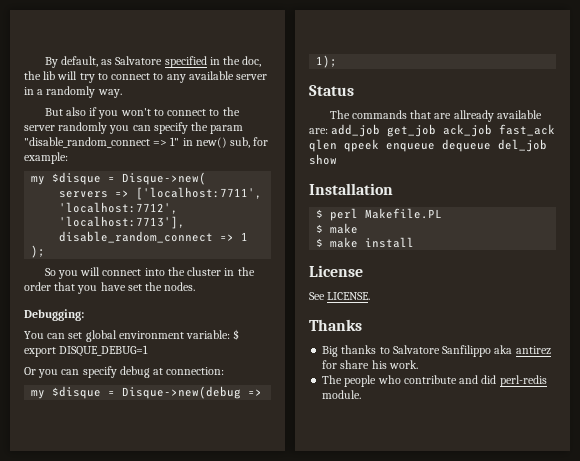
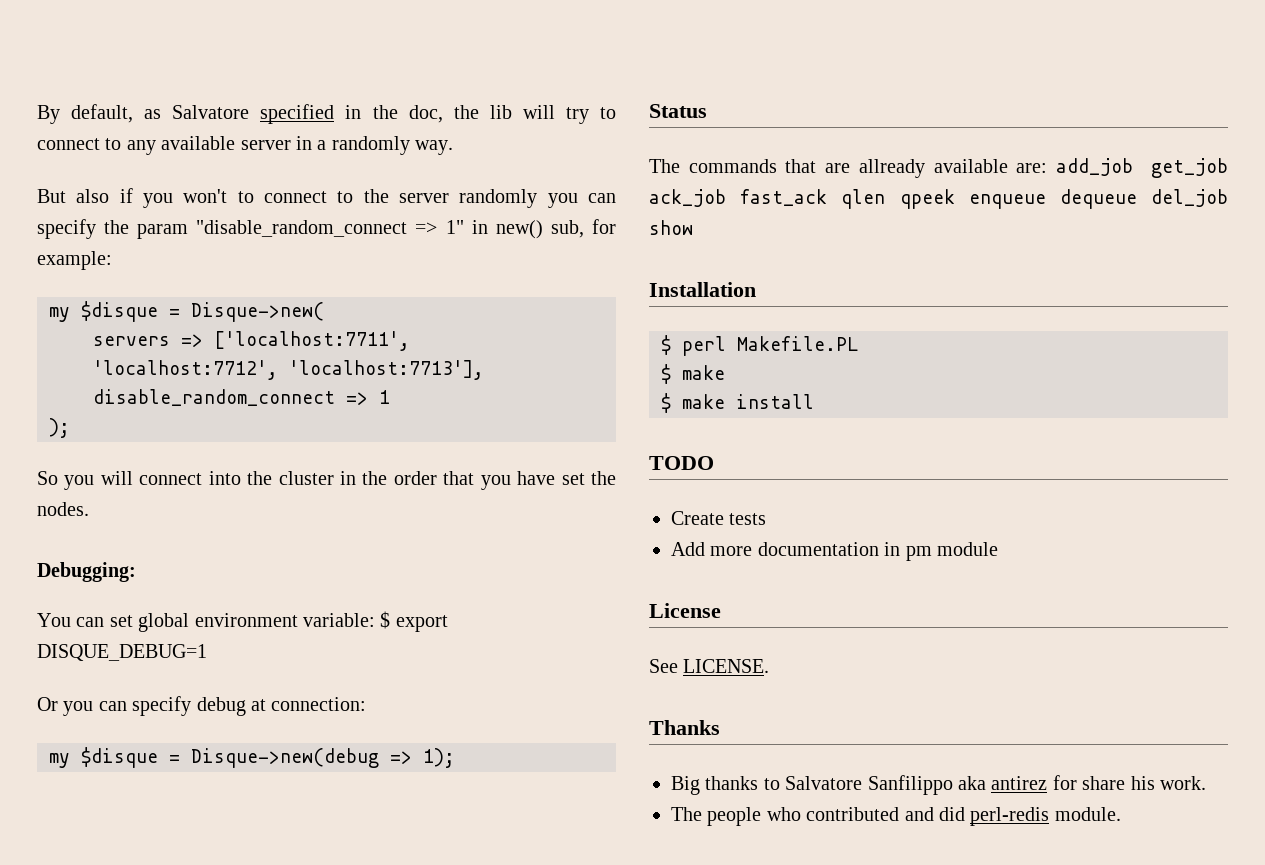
+ TODO
+ Create tests
+ Add more documentation in pm module
- The people who contribute and did perl-redis module.
+ The people who contributed and did perl-redis module.

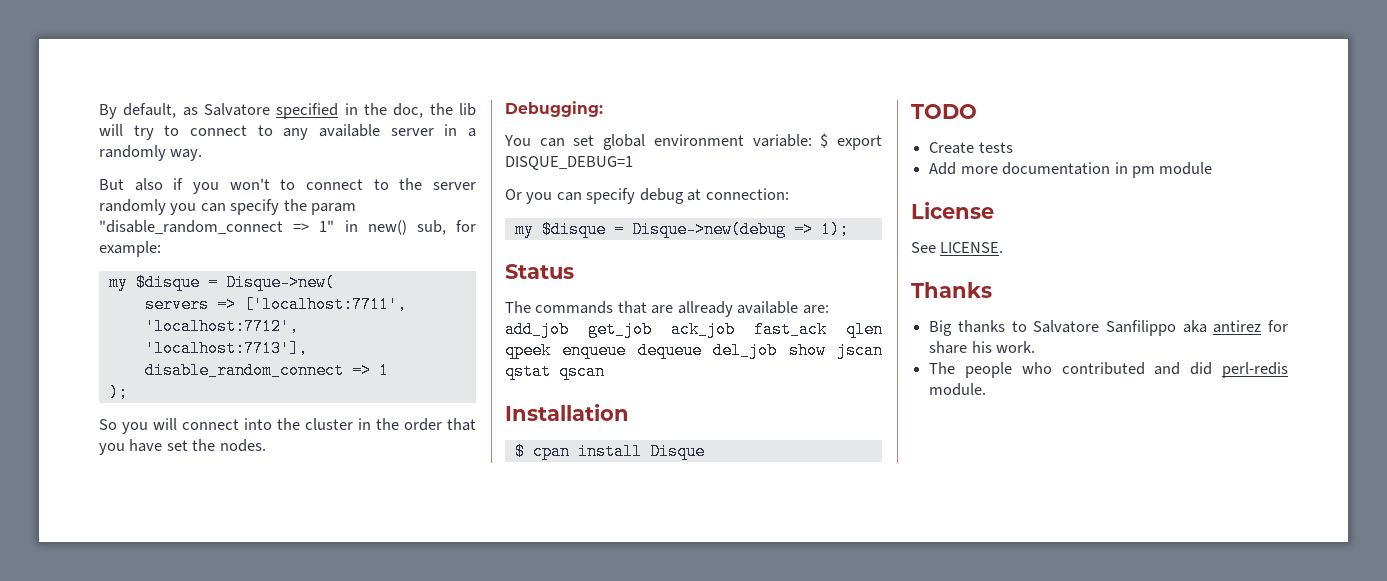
- The commands that are allready available are: add_job get_job ack_job fast_ack qlen qpeek enqueue dequeue del_job show
+ The commands that are allready available are: add_job get_job ack_job fast_ack qlen qpeek enqueue dequeue del_job show jscan qstat qscan
- $ perl Makefile.PL
- $ make
- $ make install
+ $ cpan install Disque

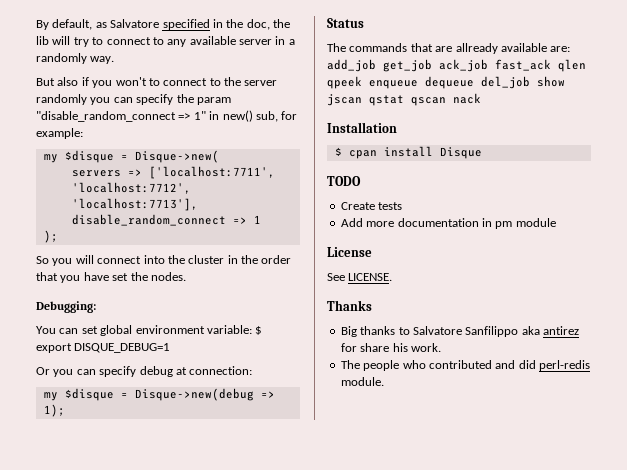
- The commands that are allready available are: add_job get_job ack_job fast_ack qlen qpeek enqueue dequeue del_job show jscan qstat qscan
+ The commands that are allready available are: add_job get_job ack_job fast_ack qlen qpeek enqueue dequeue del_job show jscan qstat qscan nack

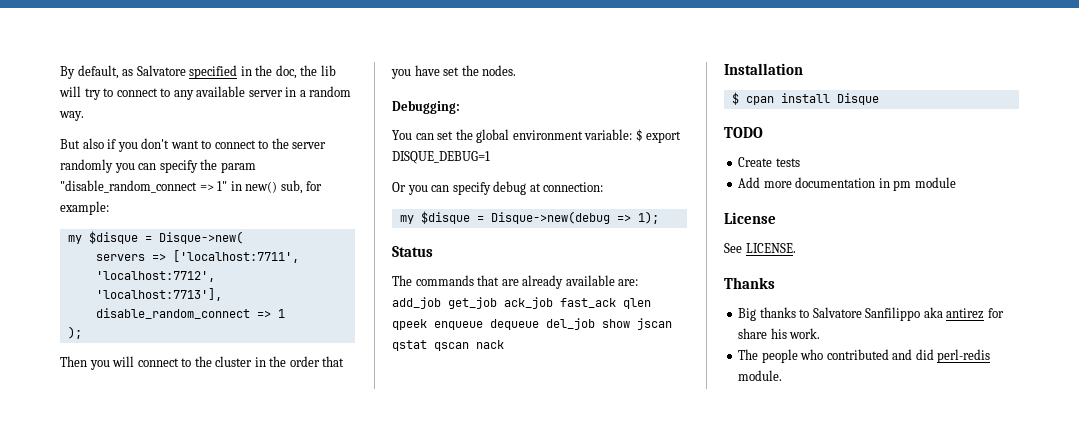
- By default, as Salvatore specified in the doc, the lib will try to connect to any available server in a randomly way.
+ By default, as Salvatore specified in the doc, the lib will try to connect to any available server in a random way.
- But also if you won't to connect to the server randomly you can specify the param "disable_random_connect => 1" in new() sub, for example:
+ But also if you don't want to connect to the server randomly you can specify the param "disable_random_connect => 1" in new() sub, for example:
- So you will connect into the cluster in the order that you have set the nodes.
+ Then you will connect to the cluster in the order that you have set the nodes.
- You can set global environment variable: $ export DISQUE_DEBUG=1
+ You can set the global environment variable: $ export DISQUE_DEBUG=1
- The commands that are allready available are: add_job get_job ack_job fast_ack qlen qpeek enqueue dequeue del_job show jscan qstat qscan nack
+ The commands that are already available are: add_job get_job ack_job fast_ack qlen qpeek enqueue dequeue del_job show jscan qstat qscan nack

